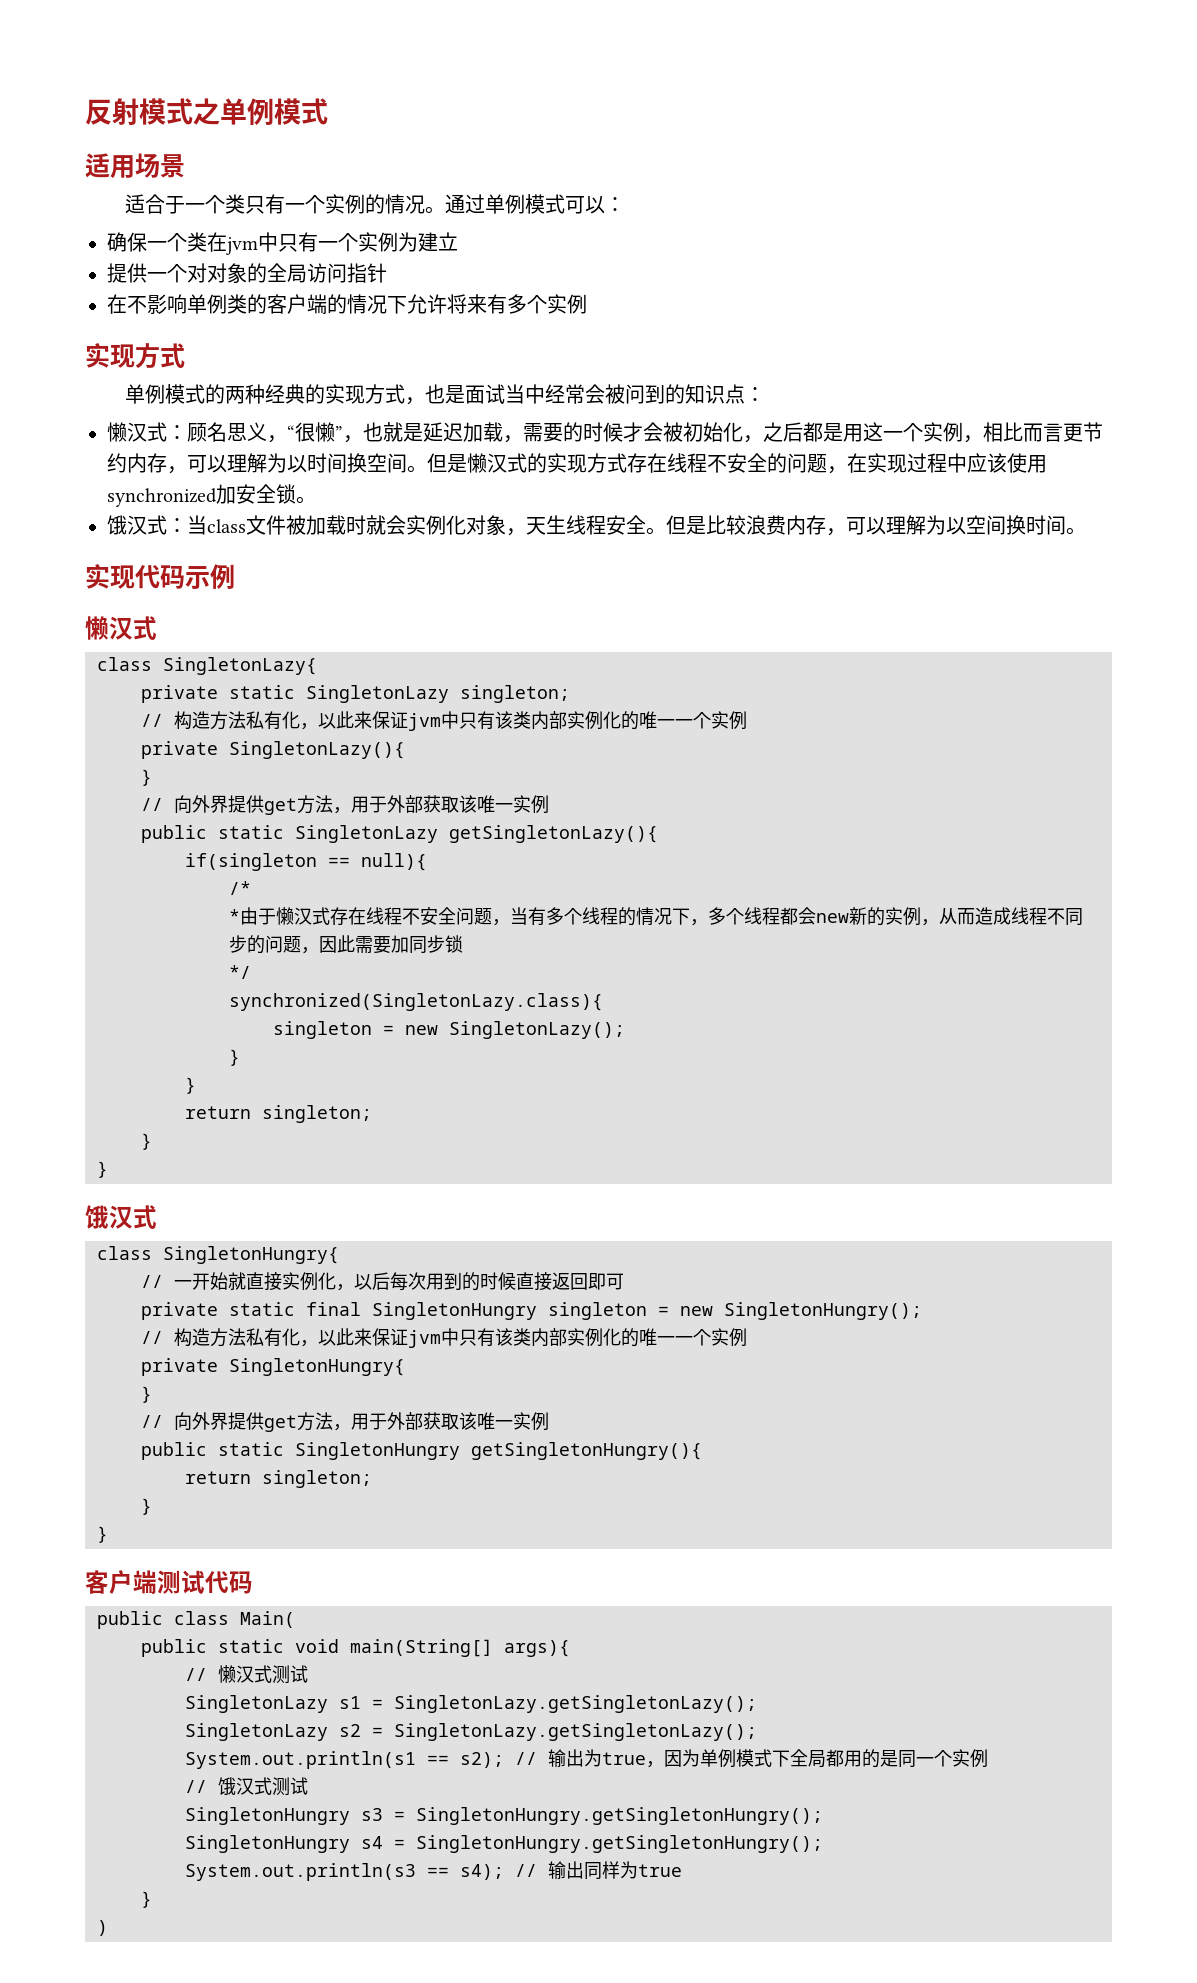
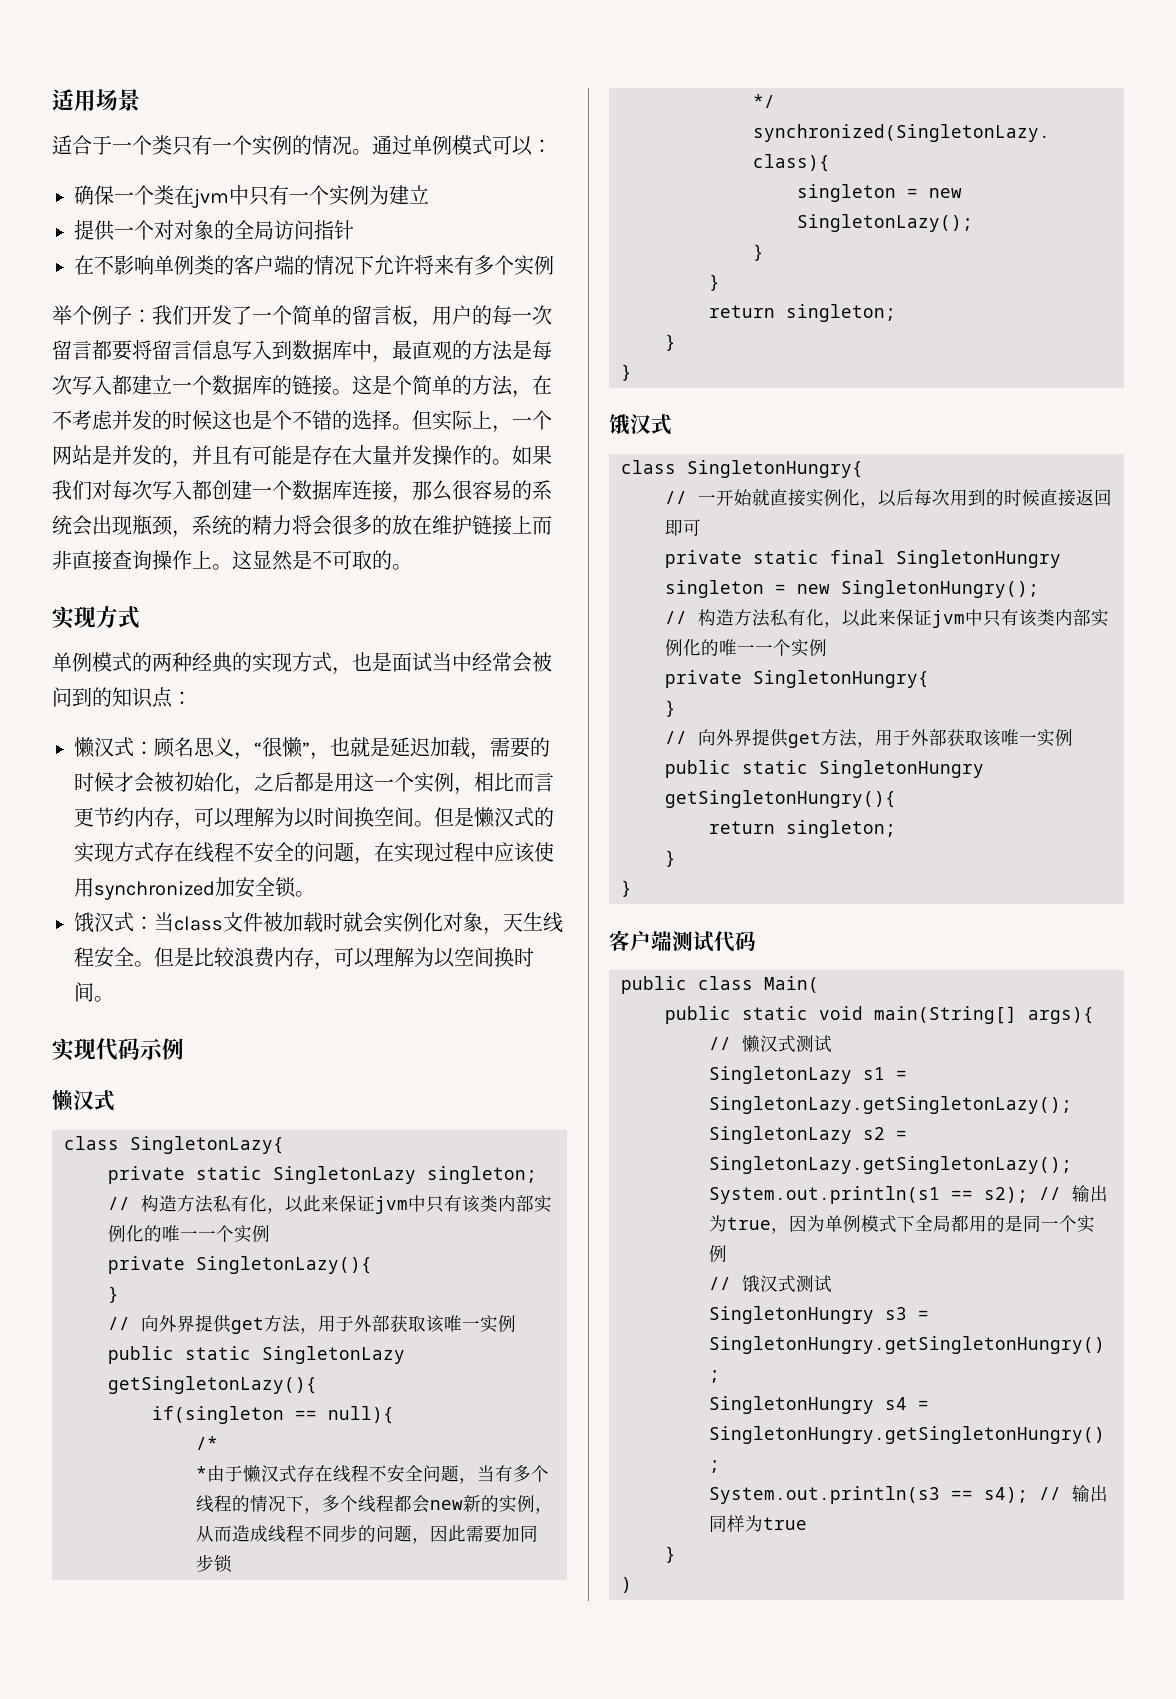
- 反射模式之单例模式
+ 举个例子：我们开发了一个简单的留言板，用户的每一次留言都要将留言信息写入到数据库中，最直观的方法是每次写入都建立一个数据库的链接。这是个简单的方法，在不考虑并发的时候这也是个不错的选择。但实际上，一个网站是并发的，并且有可能是存在大量并发操作的。如果我们对每次写入都创建一个数据库连接，那么很容易的系统会出现瓶颈，系统的精力将会很多的放在维护链接上而非直接查询操作上。这显然是不可取的。

